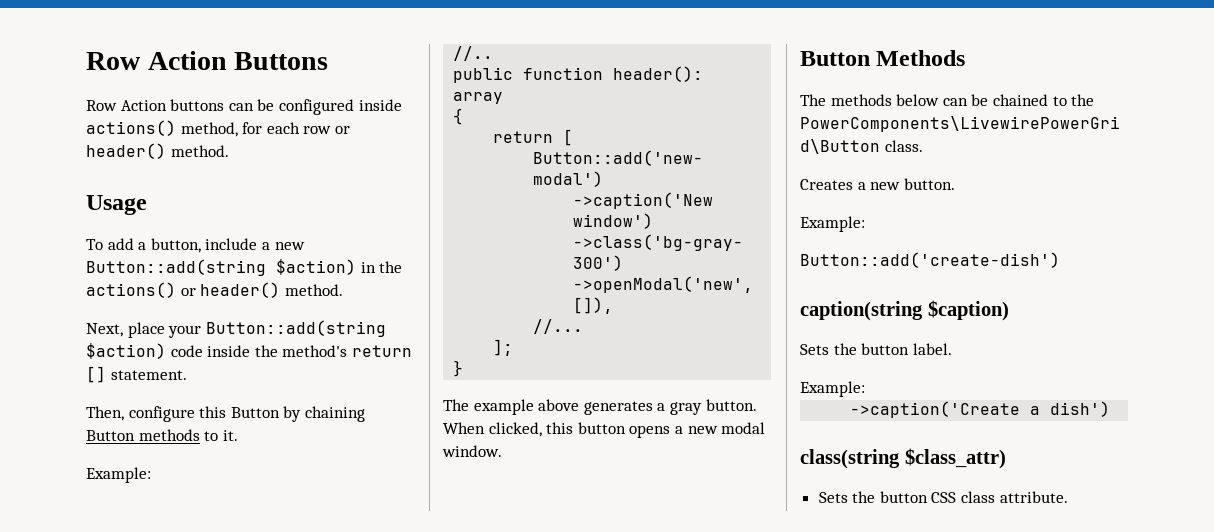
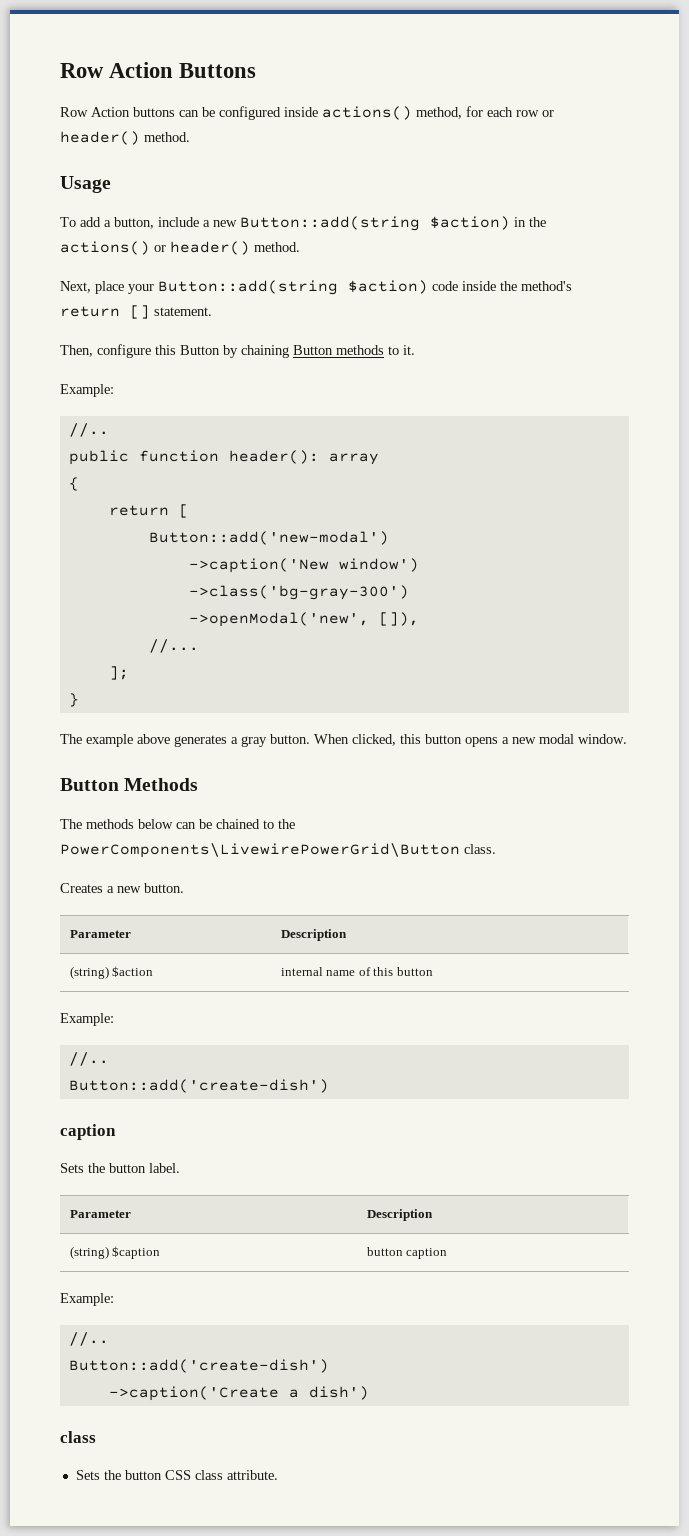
  Creates a new button.
+ Parameter | Description
+ (string) $action | internal name of this button
  Example:
+ //..
  Button::add('create-dish')
- caption(string $caption)
+ caption
  Sets the button label.
+ Parameter | Description
+ (string) $caption | button caption
  Example:
+ //..
+ Button::add('create-dish')
  ->caption('Create a dish')
- class(string $class_attr)
+ class

